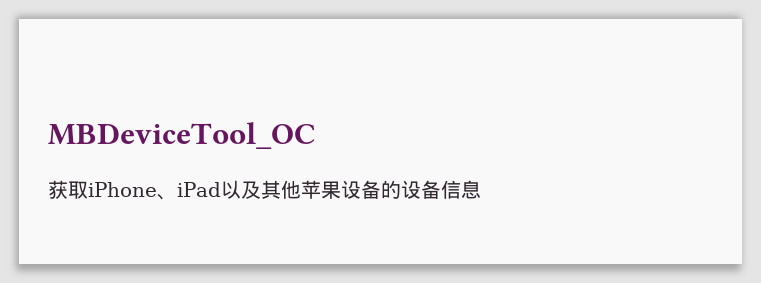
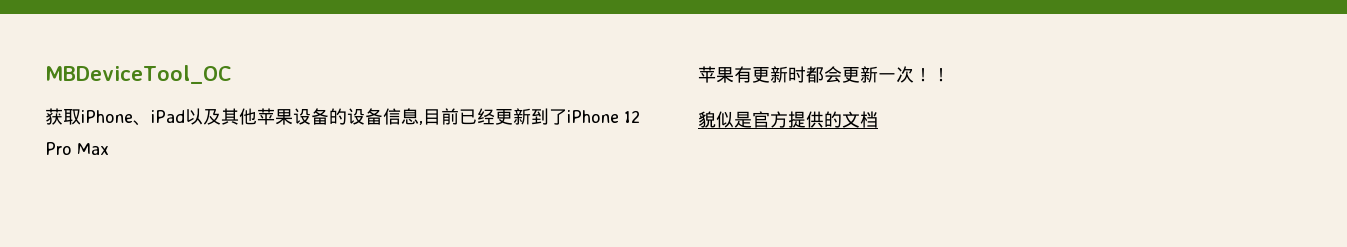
- 获取iPhone、iPad以及其他苹果设备的设备信息
+ 获取iPhone、iPad以及其他苹果设备的设备信息,目前已经更新到了iPhone 12 Pro Max
+ 苹果有更新时都会更新一次！！
+ 貌似是官方提供的文档

